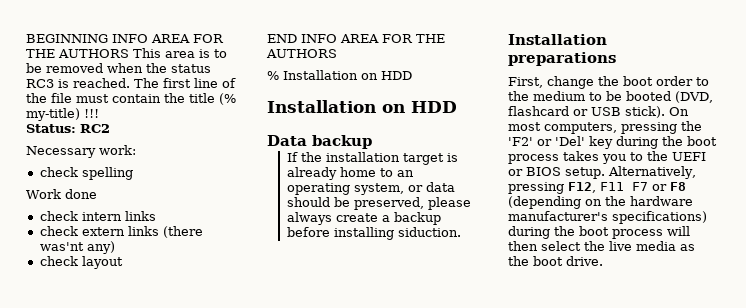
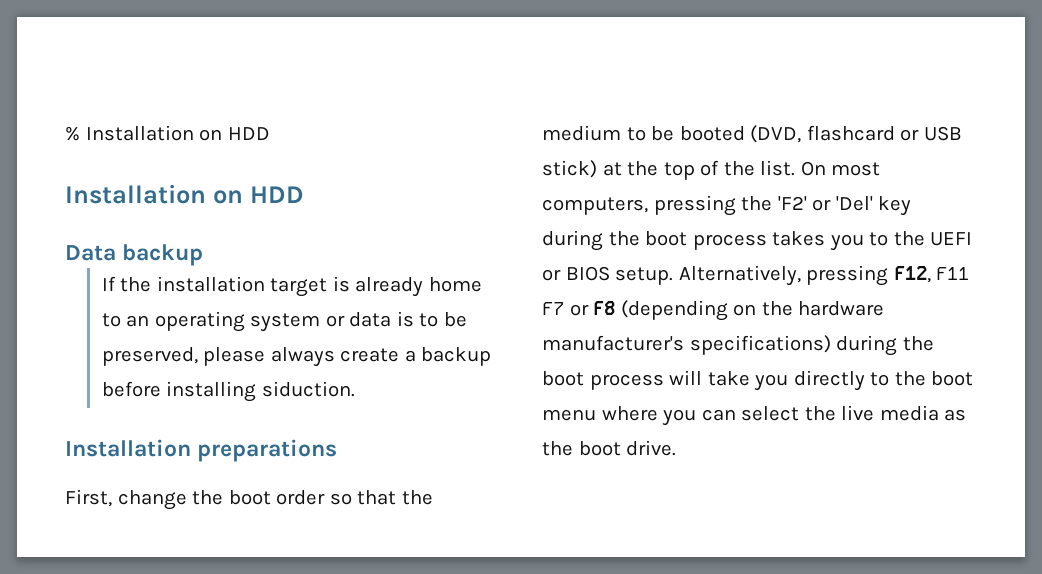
- BEGINNING INFO AREA FOR THE AUTHORS This area is to be removed when the status RC3 is reached. The first line of the file must contain the title (% my-title) !!!
- Status: RC2
- Necessary work:
- check spelling
- Work done
- check intern links
- check extern links (there was'nt any)
- check layout
- END INFO AREA FOR THE AUTHORS
- If the installation target is already home to an operating system, or data should be preserved, please always create a backup before installing siduction.
+ If the installation target is already home to an operating system or data is to be preserved, please always create a backup before installing siduction.
- First, change the boot order to the medium to be booted (DVD, flashcard or USB stick).
+ First, change the boot order so that the medium to be booted (DVD, flashcard or USB stick) at the top of the list.
- Alternatively, pressing F12, F11 F7 or F8 (depending on the hardware manufacturer's specifications) during the boot process will then select the live media as the boot drive.
+ Alternatively, pressing F12, F11 F7 or F8 (depending on the hardware manufacturer's specifications) during the boot process will take you directly to the boot menu where you can select the live media as the boot drive.

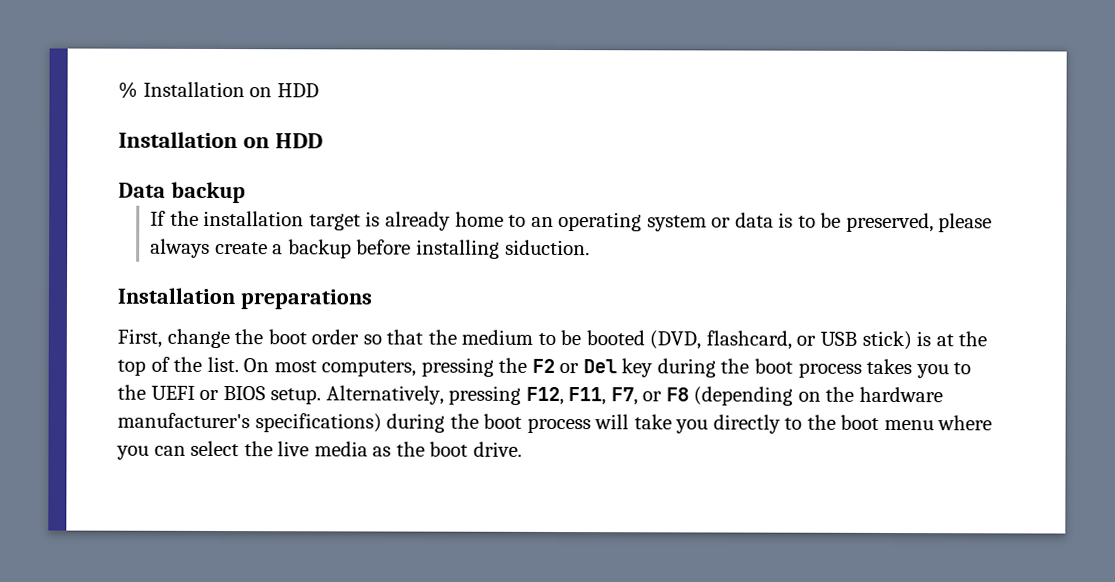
- First, change the boot order so that the medium to be booted (DVD, flashcard or USB stick) at the top of the list.
+ First, change the boot order so that the medium to be booted (DVD, flashcard, or USB stick) is at the top of the list.
- On most computers, pressing the 'F2' or 'Del' key during the boot process takes you to the UEFI or BIOS setup.
+ On most computers, pressing the F2 or Del key during the boot process takes you to the UEFI or BIOS setup.
- Alternatively, pressing F12, F11 F7 or F8 (depending on the hardware manufacturer's specifications) during the boot process will take you directly to the boot menu where you can select the live media as the boot drive.
+ Alternatively, pressing F12, F11, F7, or F8 (depending on the hardware manufacturer's specifications) during the boot process will take you directly to the boot menu where you can select the live media as the boot drive.

